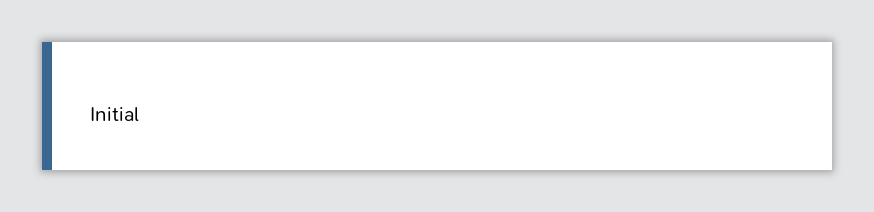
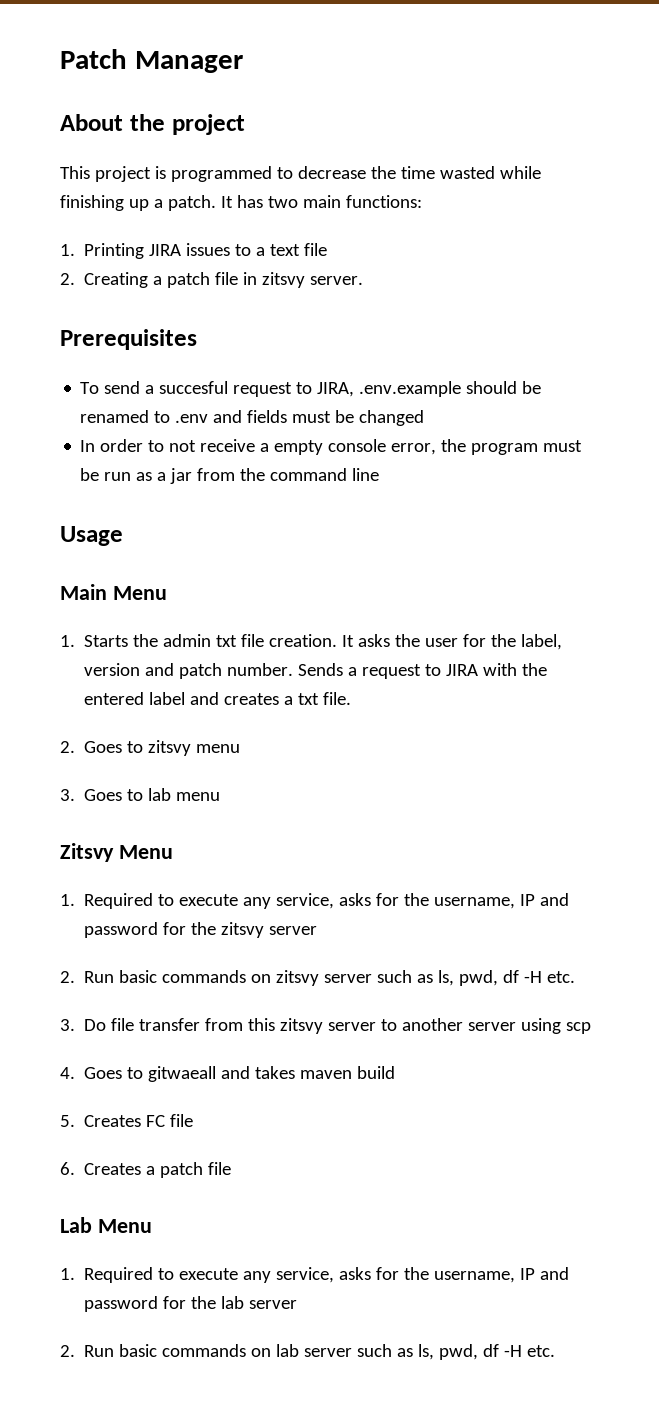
- Initial
+ Patch Manager
+ About the project
+ This project is programmed to decrease the time wasted while finishing up a patch. It has two main functions:
+ 1. Printing JIRA issues to a text file
+ 2. Creating a patch file in zitsvy server.
+ Prerequisites
+ To send a succesful request to JIRA, .env.example should be renamed to .env and fields must be changed
+ In order to not receive a empty console error, the program must be run as a jar from the command line
+ Usage
+ Main Menu
+ 1. Starts the admin txt file creation. It asks the user for the label, version and patch number. Sends a request to JIRA with the entered label and creates a txt file.
+ 2. Goes to zitsvy menu
+ 3. Goes to lab menu
+ Zitsvy Menu
+ 1. Required to execute any service, asks for the username, IP and password for the zitsvy server
+ 2. Run basic commands on zitsvy server such as ls, pwd, df -H etc.
+ 3. Do file transfer from this zitsvy server to another server using scp
+ 4. Goes to gitwaeall and takes maven build
+ 5. Creates FC file
+ 6. Creates a patch file
+ Lab Menu
+ 1. Required to execute any service, asks for the username, IP and password for the lab server
+ 2. Run basic commands on lab server such as ls, pwd, df -H etc.

